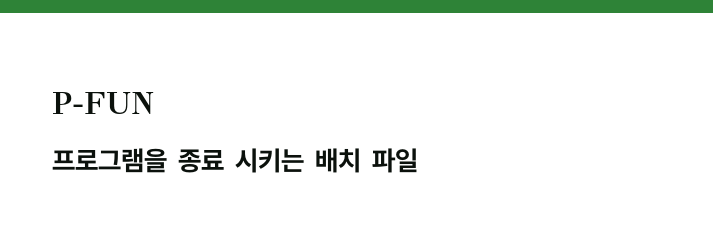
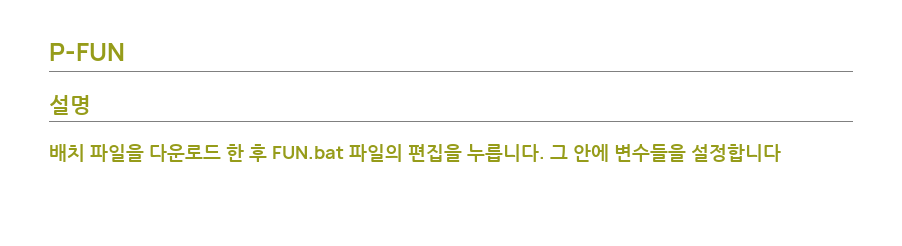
- 프로그램을 종료 시키는 배치 파일
+ 설명
+ 배치 파일을 다운로드 한 후 FUN.bat 파일의 편집을 누릅니다. 그 안에 변수들을 설정합니다

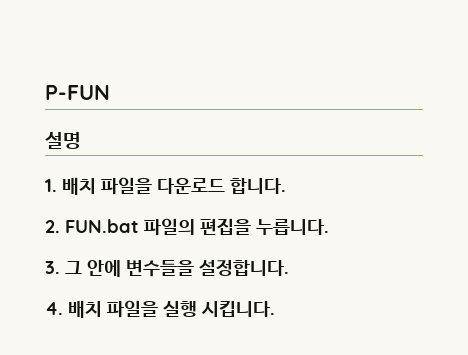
- 배치 파일을 다운로드 한 후 FUN.bat 파일의 편집을 누릅니다. 그 안에 변수들을 설정합니다
+ 1. 배치 파일을 다운로드 합니다.
+ 2. FUN.bat 파일의 편집을 누릅니다.
+ 3. 그 안에 변수들을 설정합니다.
+ 4. 배치 파일을 실행 시킵니다.

